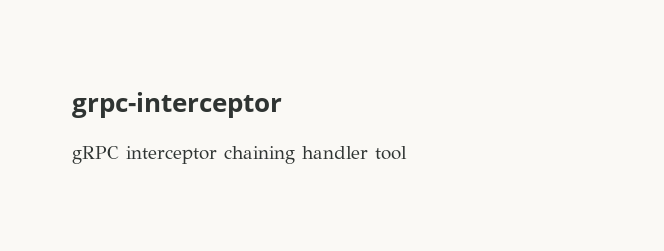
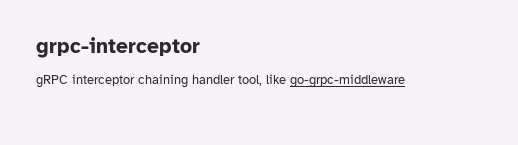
- gRPC interceptor chaining handler tool
+ gRPC interceptor chaining handler tool, like go-grpc-middleware

